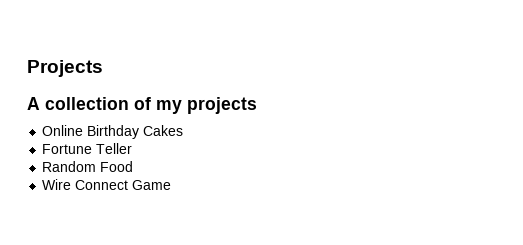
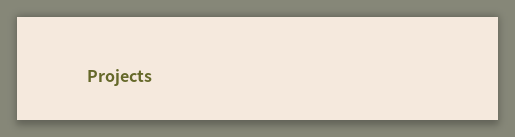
- A collection of my projects
- Online Birthday Cakes
- Fortune Teller
- Random Food
- Wire Connect Game

